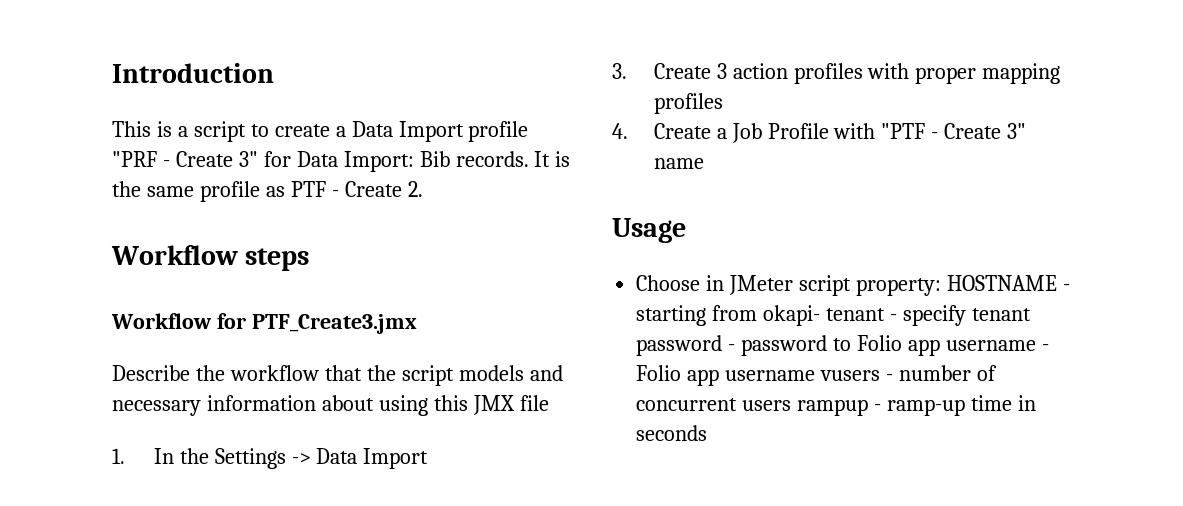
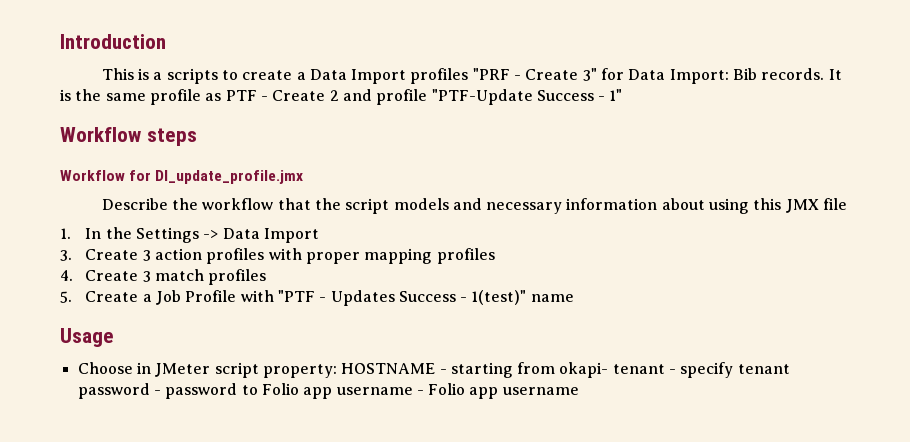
- This is a script to create a Data Import profile "PRF - Create 3" for Data Import: Bib records.
+ This is a scripts to create a Data Import profiles "PRF - Create 3" for Data Import: Bib records.
- It is the same profile as PTF - Create 2.
+ It is the same profile as PTF - Create 2 and profile "PTF-Update Success - 1"
- Workflow for PTF_Create3.jmx
+ Workflow for DI_update_profile.jmx
- 4. Create a Job Profile with "PTF - Create 3" name
+ 4. Create 3 match profiles
+ 5. Create a Job Profile with "PTF - Updates Success - 1(test)" name
- Choose in JMeter script property: HOSTNAME - starting from okapi- tenant - specify tenant password - password to Folio app username - Folio app username vusers - number of concurrent users rampup - ramp-up time in seconds
+ Choose in JMeter script property: HOSTNAME - starting from okapi- tenant - specify tenant password - password to Folio app username - Folio app username

